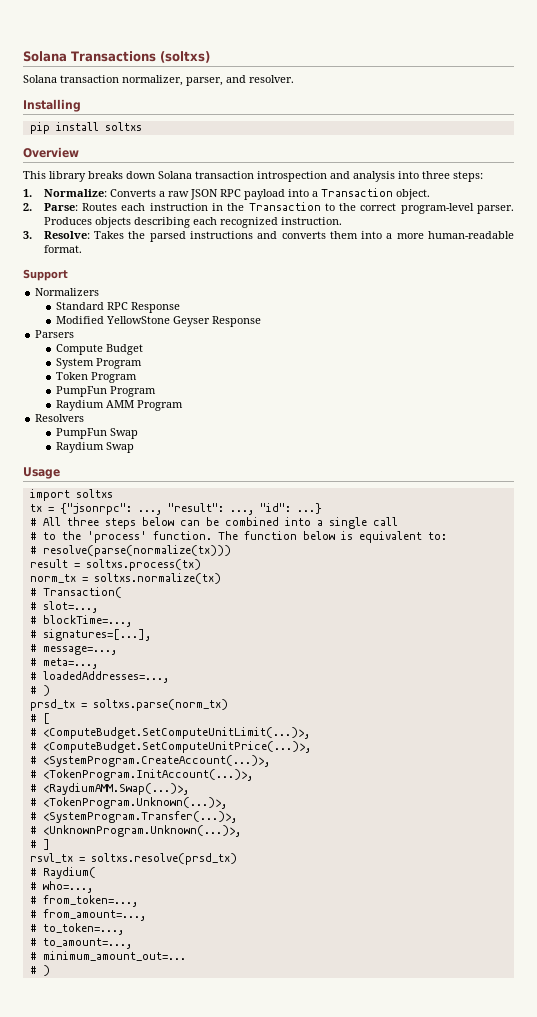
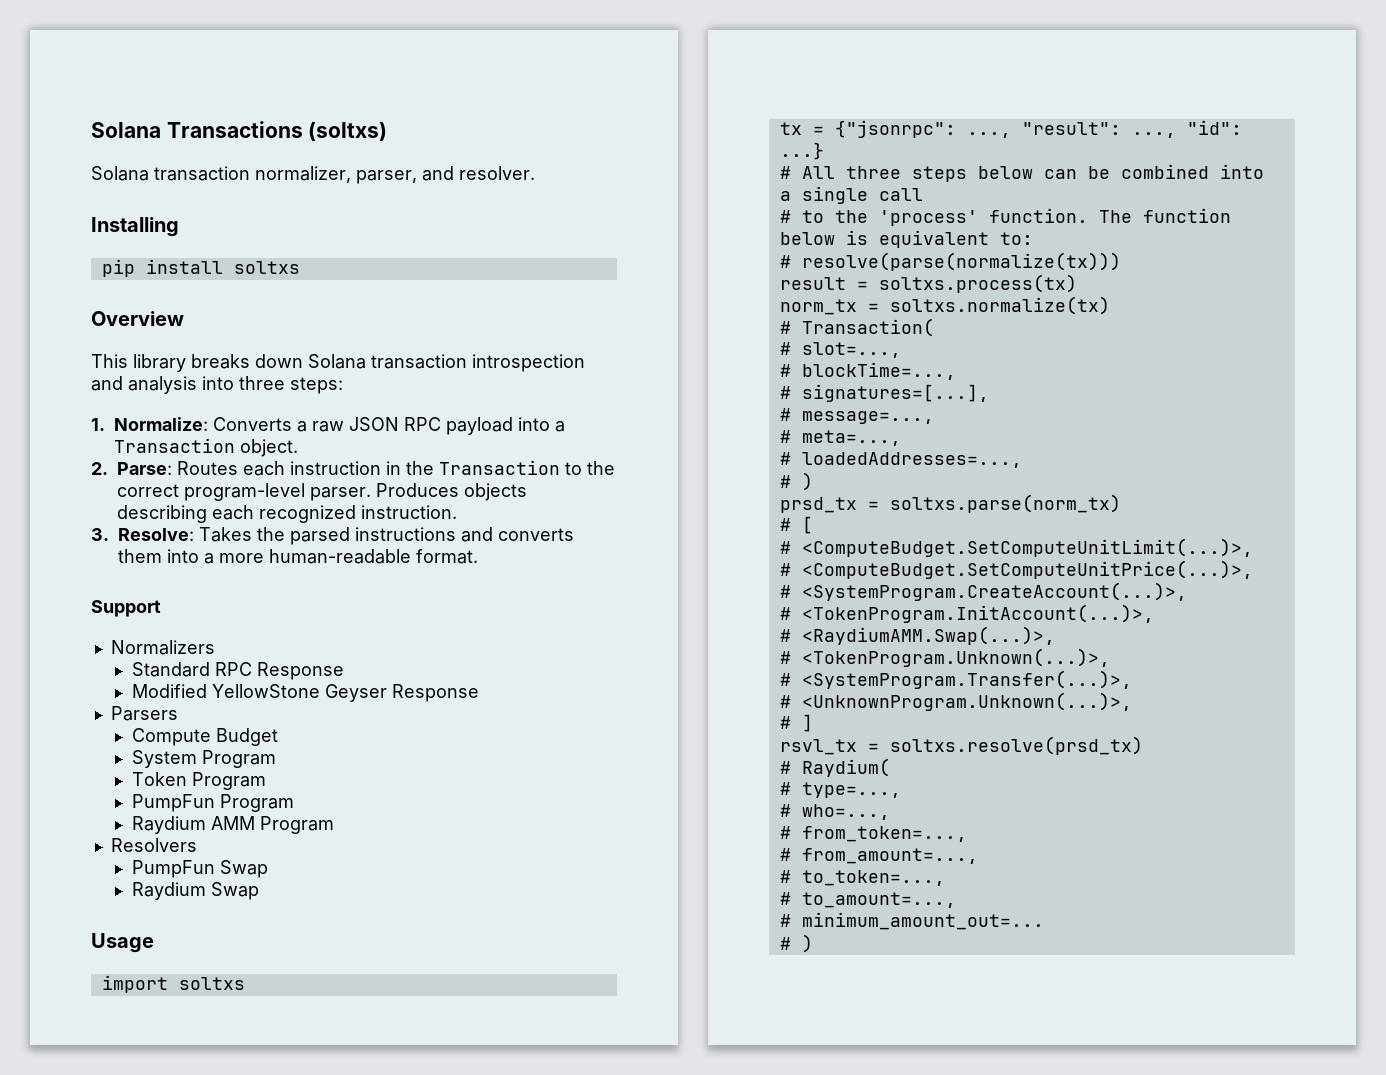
+ # type=...,

